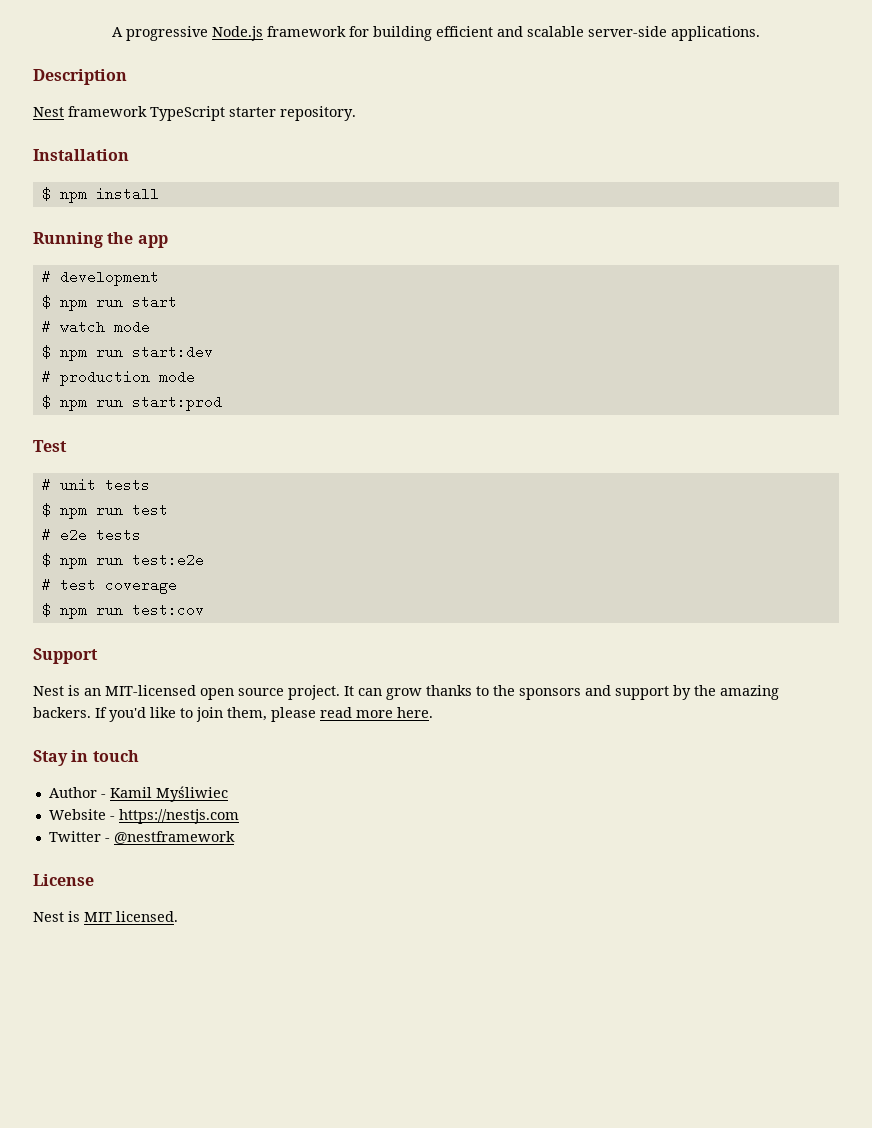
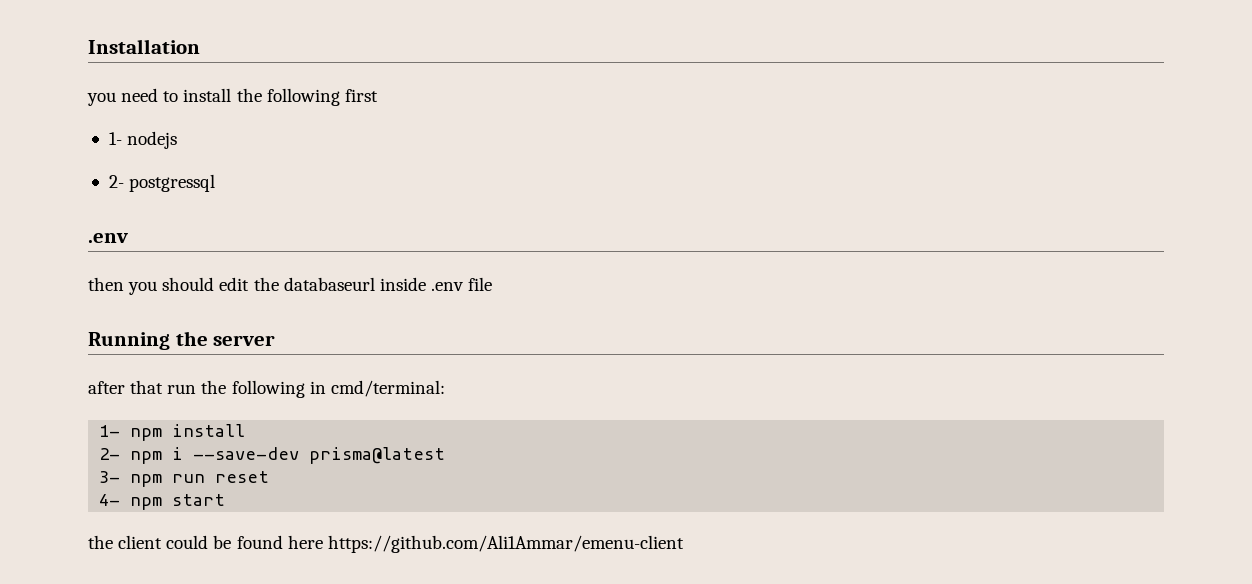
- A progressive Node.js framework for building efficient and scalable server-side applications.
- Description
- Nest framework TypeScript starter repository.
  Installation
- $ npm install
- Running the app
- # development
- $ npm run start
- # watch mode
- $ npm run start:dev
- # production mode
- $ npm run start:prod
- Test
- # unit tests
- $ npm run test
- # e2e tests
- $ npm run test:e2e
- # test coverage
- $ npm run test:cov
- Support
- Nest is an MIT-licensed open source project. It can grow thanks to the sponsors and support by the amazing backers. If you'd like to join them, please read more here.
- Stay in touch
- Author - Kamil Myśliwiec
- Website - https://nestjs.com
- Twitter - @nestframework
- License
- Nest is MIT licensed.
+ you need to install the following first
+ 1- nodejs
+ 2- postgressql
+ .env
+ then you should edit the databaseurl inside .env file
+ Running the server
+ after that run the following in cmd/terminal:
+ 1- npm install
+ 2- npm i --save-dev prisma@latest
+ 3- npm run reset
+ 4- npm start
+ the client could be found here https://github.com/Ali1Ammar/emenu-client

